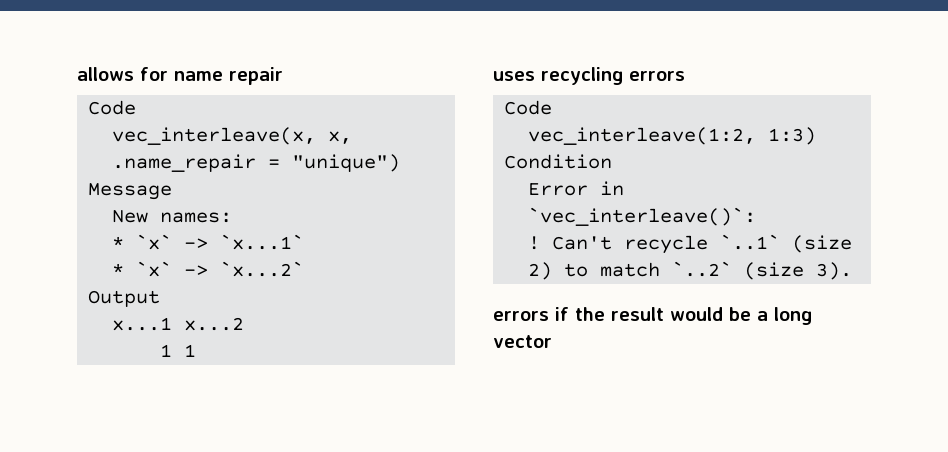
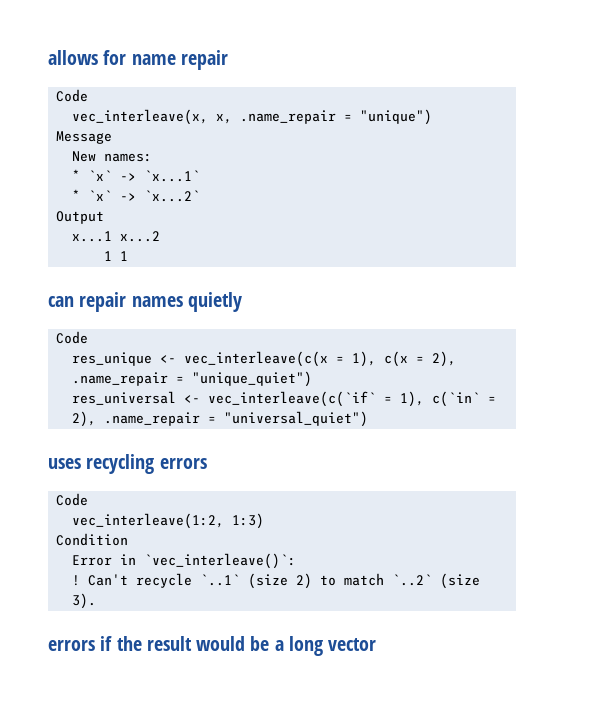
+ can repair names quietly
+ Code
+ res_unique <- vec_interleave(c(x = 1), c(x = 2), .name_repair = "unique_quiet")
+ res_universal <- vec_interleave(c(`if` = 1), c(`in` = 2), .name_repair = "universal_quiet")

